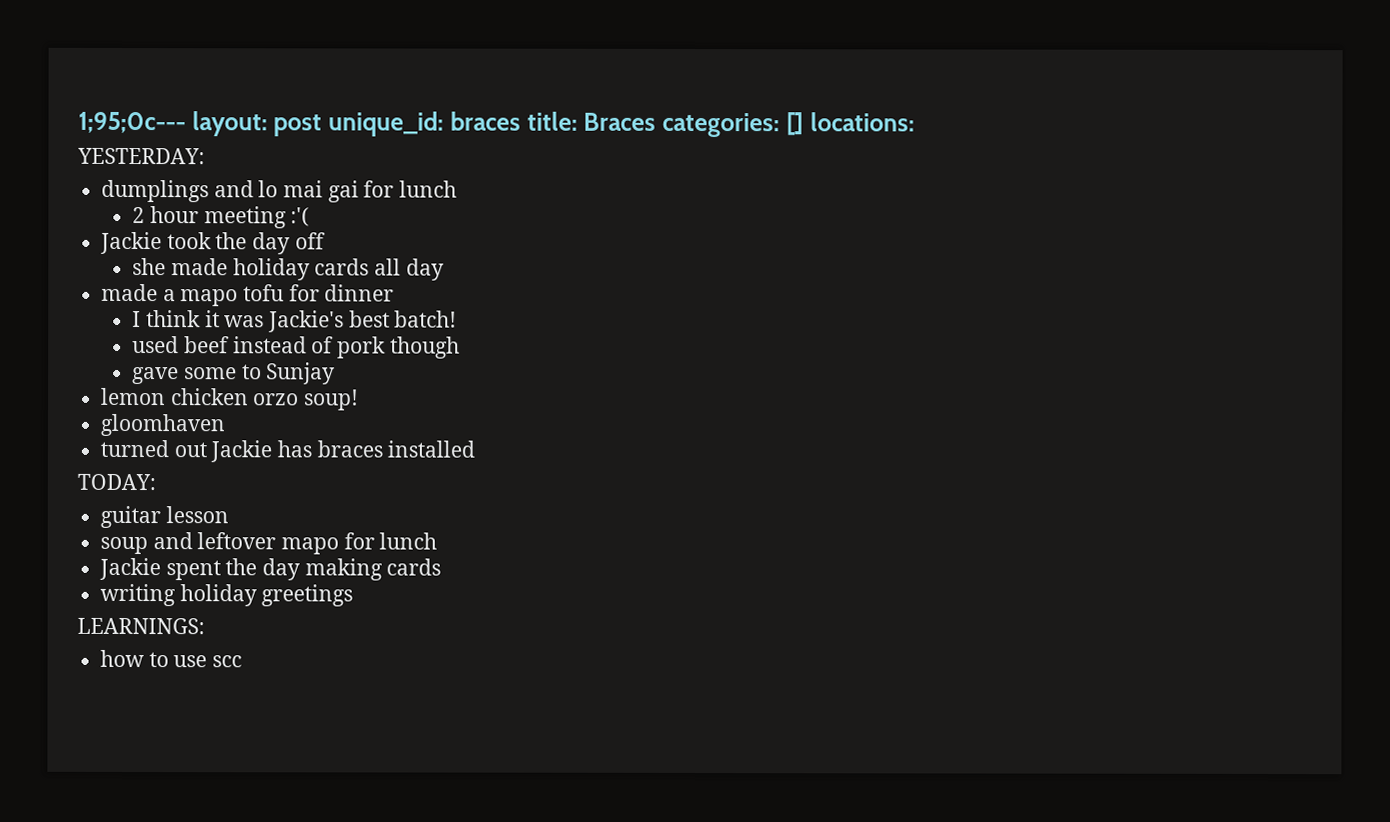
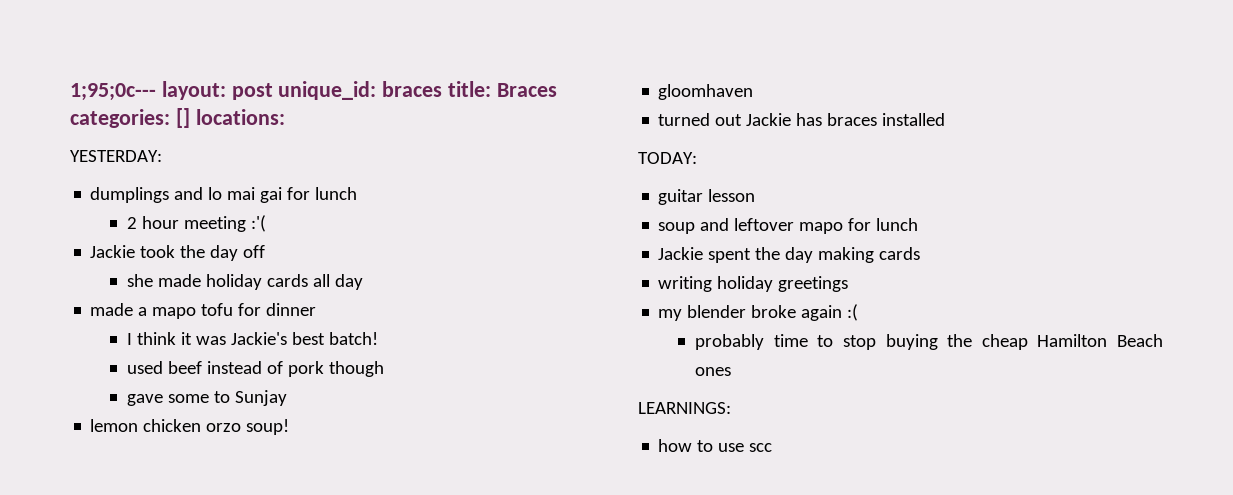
+ my blender broke again :(
+ probably time to stop buying the cheap Hamilton Beach ones

